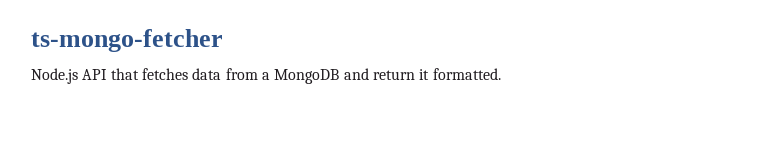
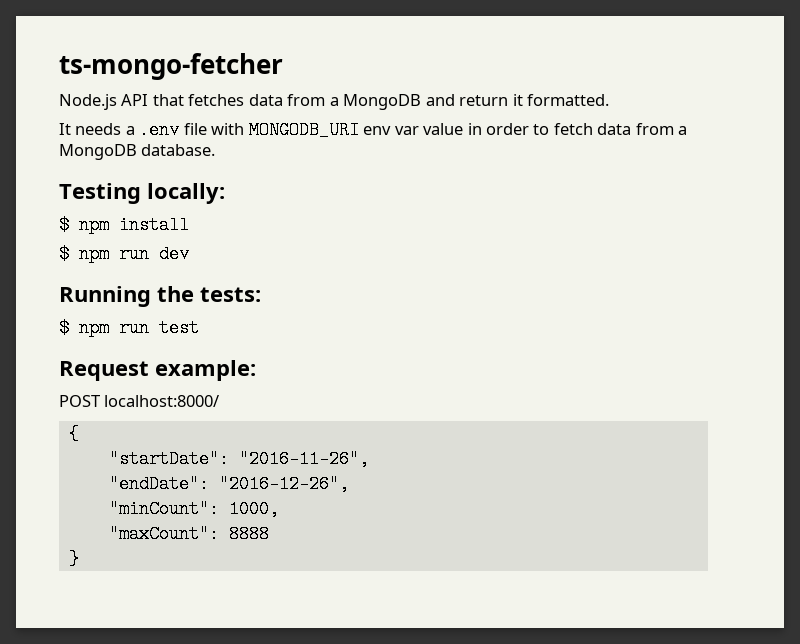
+ It needs a .env file with MONGODB_URI env var value in order to fetch data from a MongoDB database.
+ Testing locally:
+ $ npm install
+ $ npm run dev
+ Running the tests:
+ $ npm run test
+ Request example:
+ POST localhost:8000/
+ {
+ "startDate": "2016-11-26",
+ "endDate": "2016-12-26",
+ "minCount": 1000,
+ "maxCount": 8888
+ }

